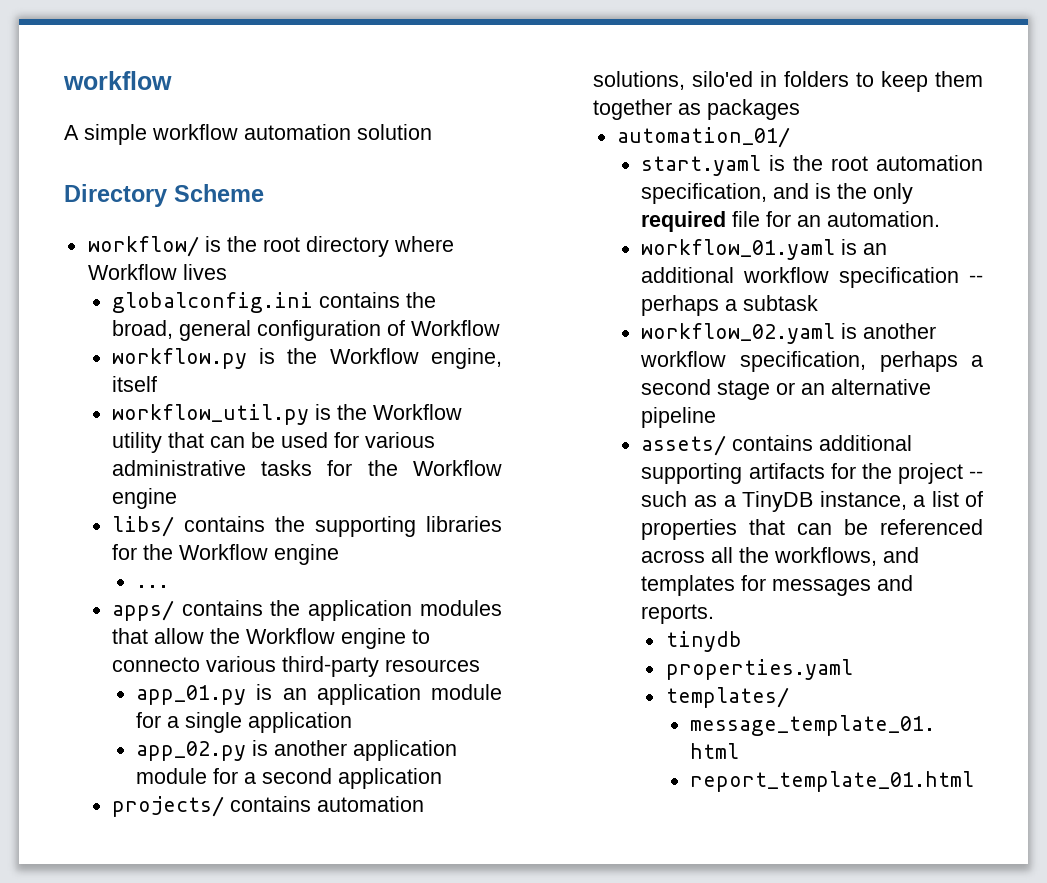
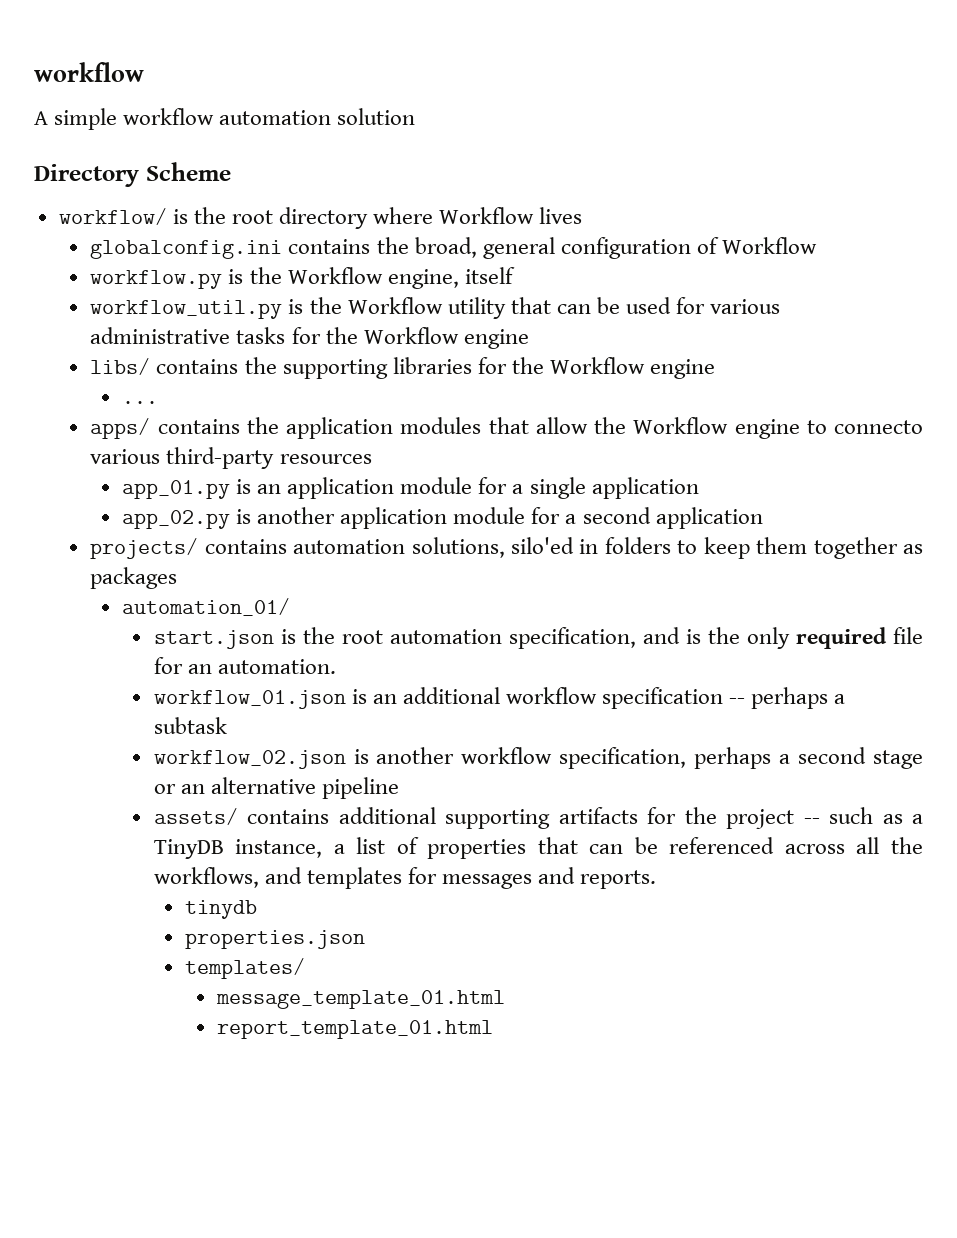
- start.yaml is the root automation specification, and is the only required file for an automation.
+ start.json is the root automation specification, and is the only required file for an automation.
- workflow_01.yaml is an additional workflow specification -- perhaps a subtask
+ workflow_01.json is an additional workflow specification -- perhaps a subtask
- workflow_02.yaml is another workflow specification, perhaps a second stage or an alternative pipeline
+ workflow_02.json is another workflow specification, perhaps a second stage or an alternative pipeline
- properties.yaml
+ properties.json

